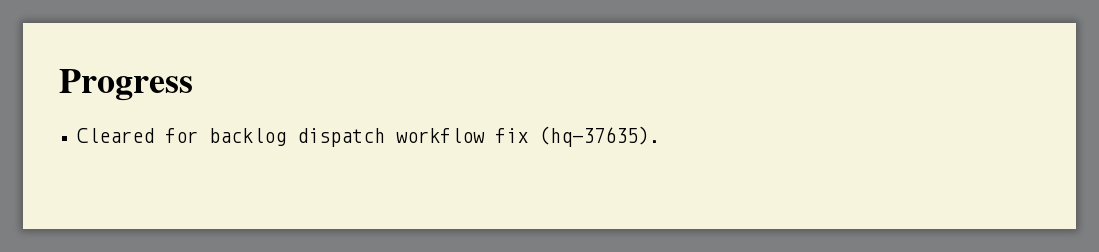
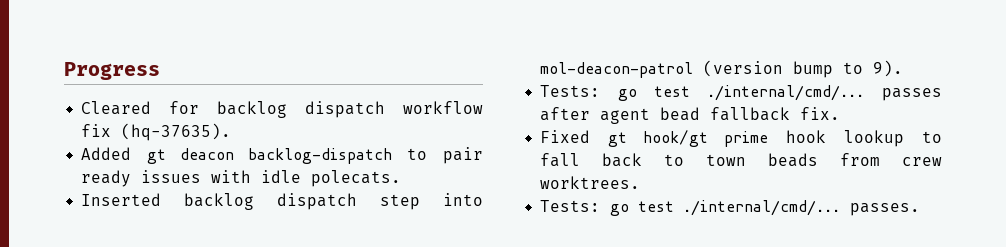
+ Added gt deacon backlog-dispatch to pair ready issues with idle polecats.
+ Inserted backlog dispatch step into mol-deacon-patrol (version bump to 9).
+ Tests: go test ./internal/cmd/... passes after agent bead fallback fix.
+ Fixed gt hook/gt prime hook lookup to fall back to town beads from crew worktrees.
+ Tests: go test ./internal/cmd/... passes.

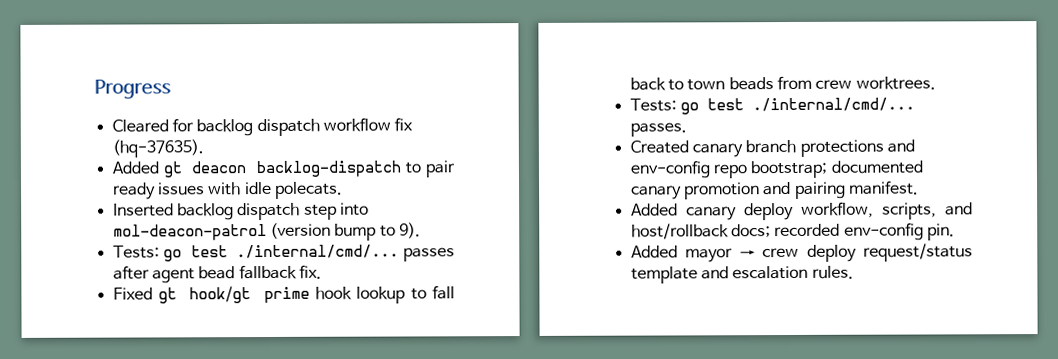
+ Created canary branch protections and env-config repo bootstrap; documented canary promotion and pairing manifest.
+ Added canary deploy workflow, scripts, and host/rollback docs; recorded env-config pin.
+ Added mayor → crew deploy request/status template and escalation rules.

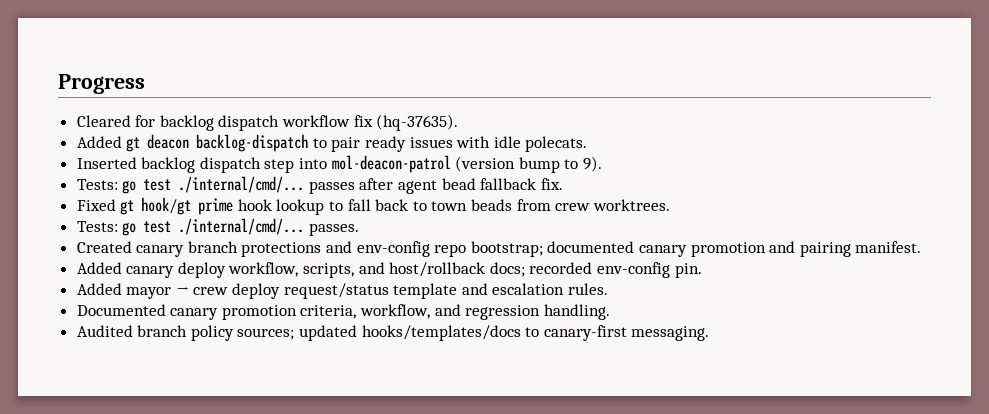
+ Documented canary promotion criteria, workflow, and regression handling.
+ Audited branch policy sources; updated hooks/templates/docs to canary-first messaging.

